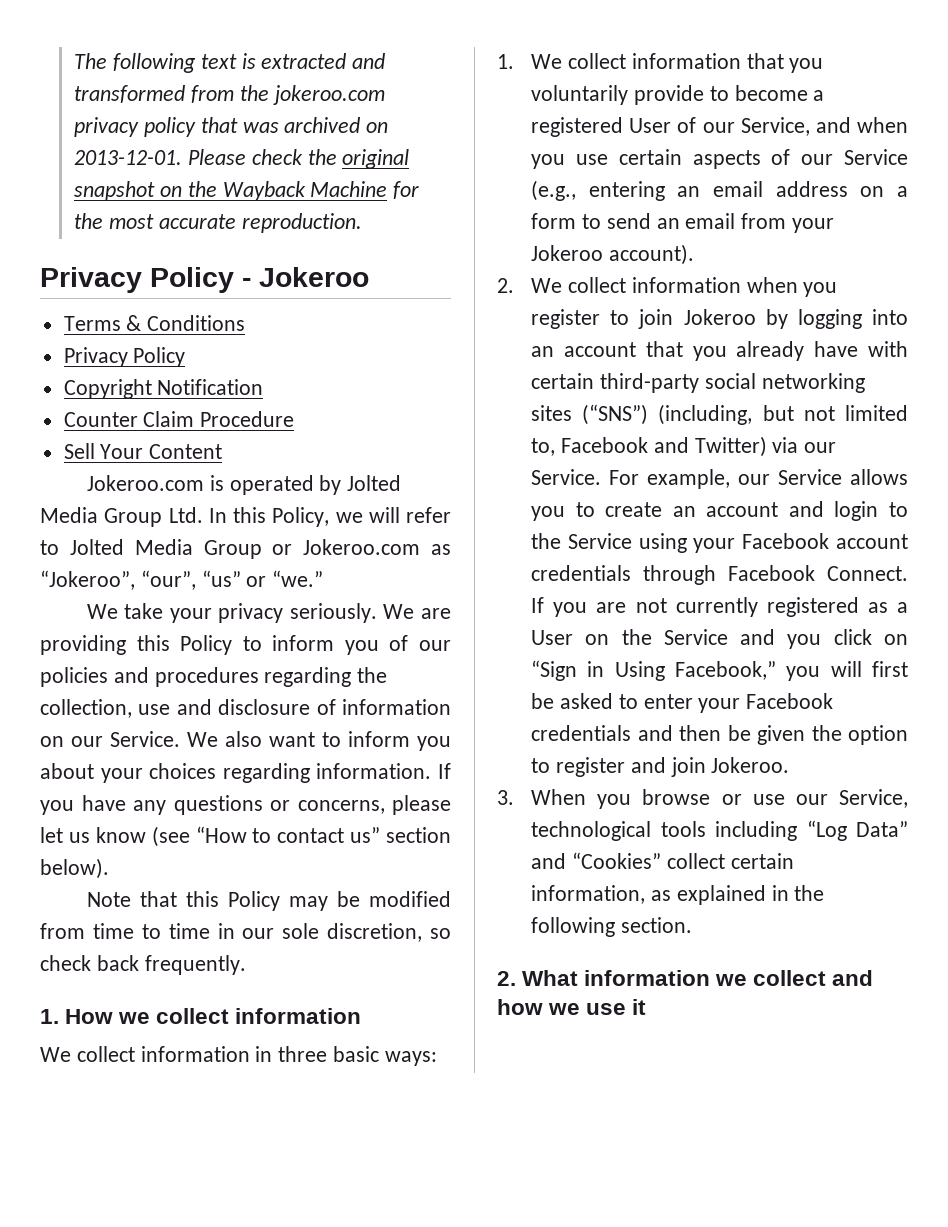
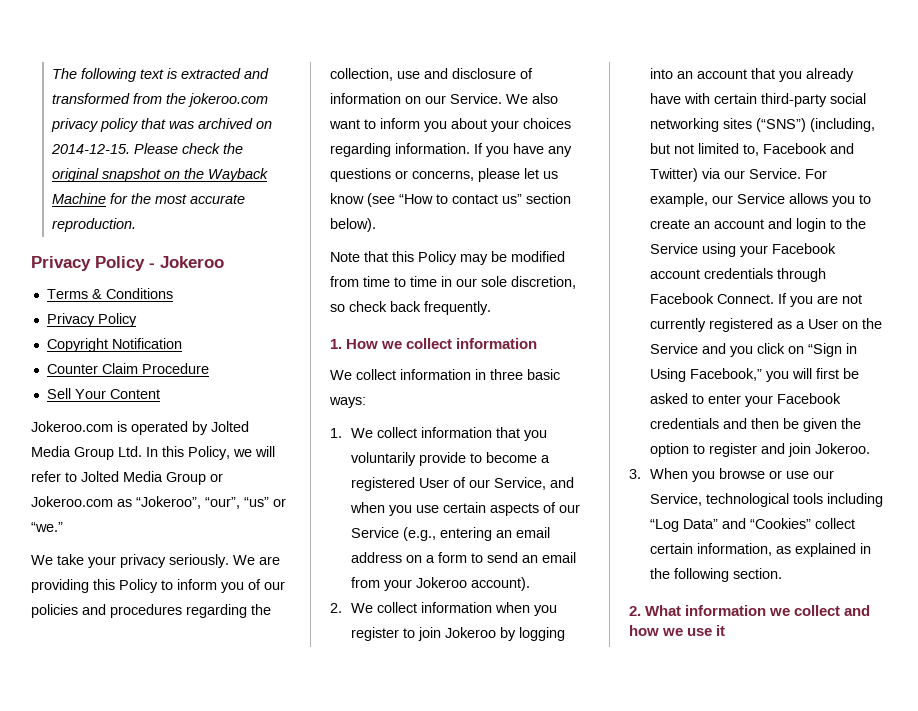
- The following text is extracted and transformed from the jokeroo.com privacy policy that was archived on 2013-12-01.
+ The following text is extracted and transformed from the jokeroo.com privacy policy that was archived on 2014-12-15.

